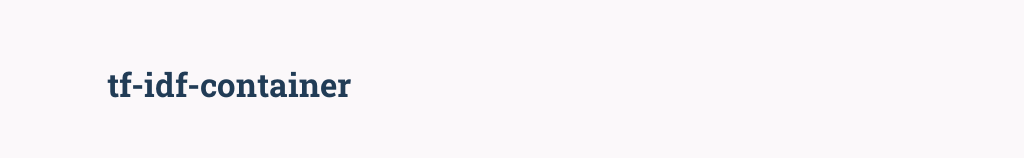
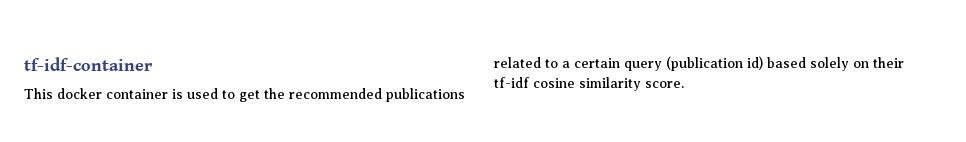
+ This docker container is used to get the recommended publications related to a certain query (publication id) based solely on their tf-idf cosine similarity score.

